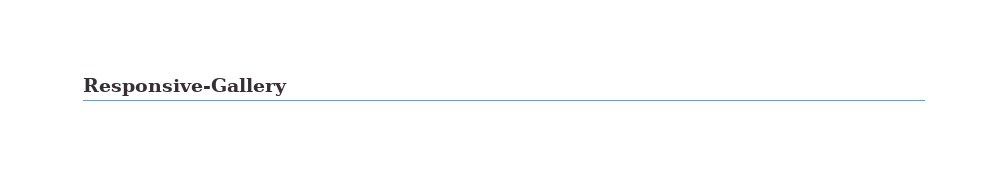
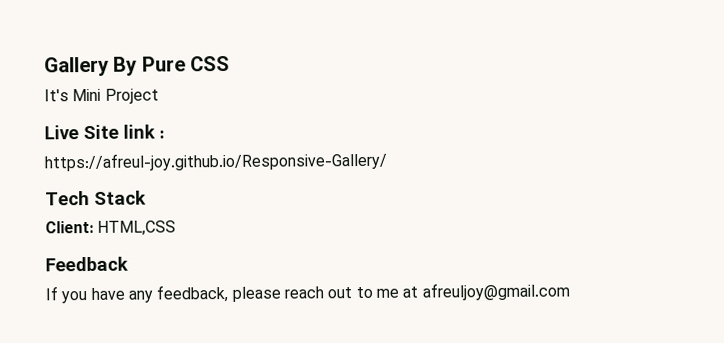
- Responsive-Gallery
+ Gallery By Pure CSS
+ It's Mini Project
+ Live Site link :
+ https://afreul-joy.github.io/Responsive-Gallery/
+ Tech Stack
+ Client: HTML,CSS
+ Feedback
+ If you have any feedback, please reach out to me at afreuljoy@gmail.com

